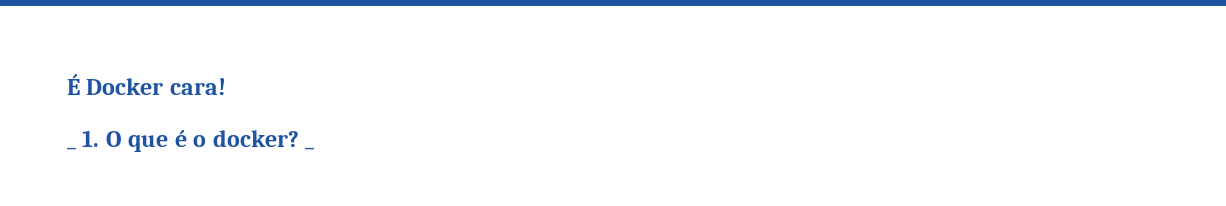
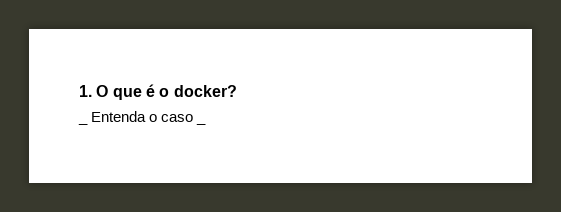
- É Docker cara!
- _ 1. O que é o docker? _
+ 1. O que é o docker?
+ _ Entenda o caso _

